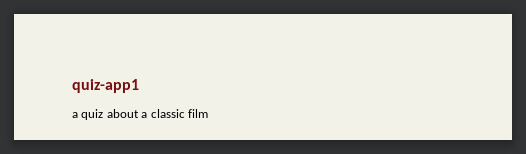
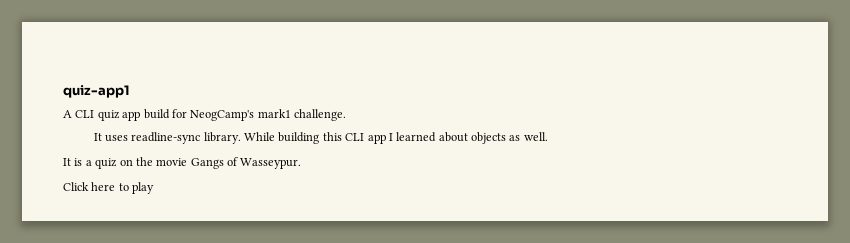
- a quiz about a classic film
+ A CLI quiz app build for NeogCamp's mark1 challenge.
+ It uses readline-sync library. While building this CLI app I learned about objects as well.
+ It is a quiz on the movie Gangs of Wasseypur.
+ Click here to play

